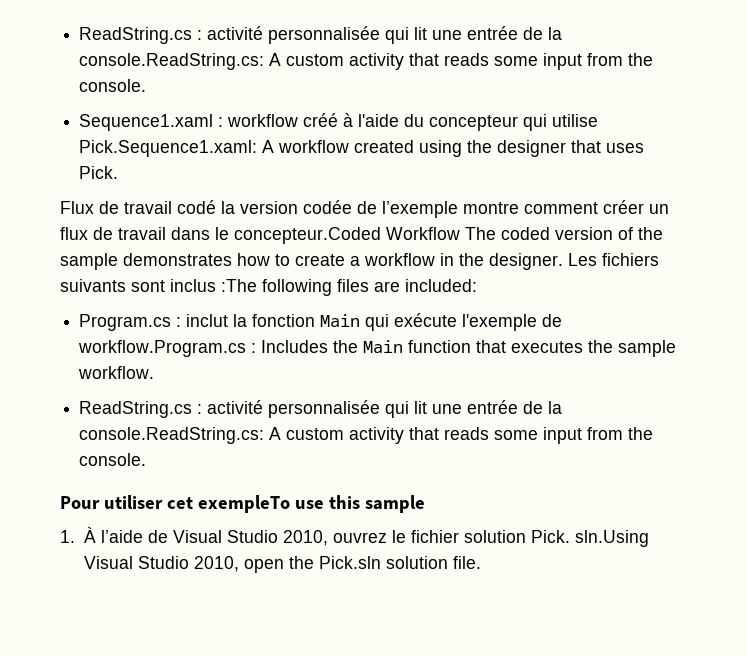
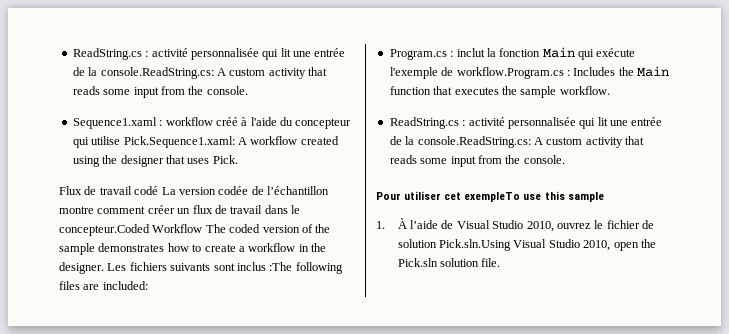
- Flux de travail codé la version codée de l’exemple montre comment créer un flux de travail dans le concepteur.Coded Workflow The coded version of the sample demonstrates how to create a workflow in the designer.
+ Flux de travail codé La version codée de l’échantillon montre comment créer un flux de travail dans le concepteur.Coded Workflow The coded version of the sample demonstrates how to create a workflow in the designer.
- 1. À l’aide de Visual Studio 2010, ouvrez le fichier solution Pick. sln.Using Visual Studio 2010, open the Pick.sln solution file.
+ 1. À l’aide de Visual Studio 2010, ouvrez le fichier de solution Pick.sln.Using Visual Studio 2010, open the Pick.sln solution file.

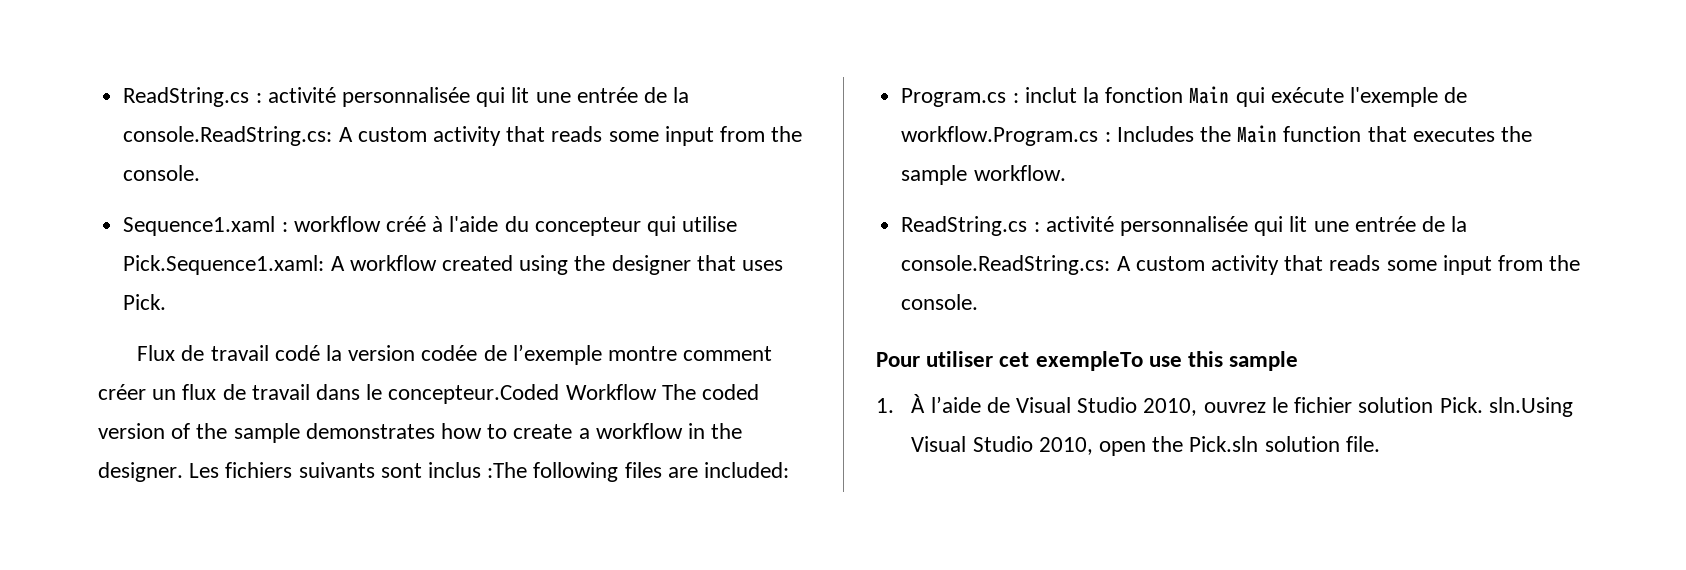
- Flux de travail codé La version codée de l’échantillon montre comment créer un flux de travail dans le concepteur.Coded Workflow The coded version of the sample demonstrates how to create a workflow in the designer.
+ Flux de travail codé la version codée de l’exemple montre comment créer un flux de travail dans le concepteur.Coded Workflow The coded version of the sample demonstrates how to create a workflow in the designer.
- 1. À l’aide de Visual Studio 2010, ouvrez le fichier de solution Pick.sln.Using Visual Studio 2010, open the Pick.sln solution file.
+ 1. À l’aide de Visual Studio 2010, ouvrez le fichier solution Pick. sln.Using Visual Studio 2010, open the Pick.sln solution file.

